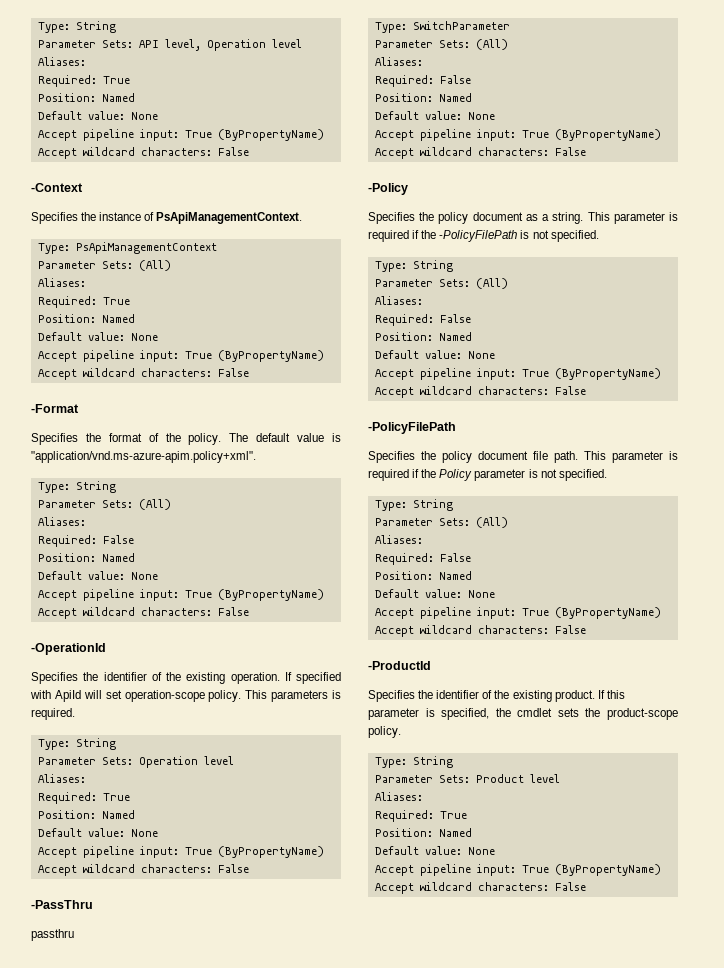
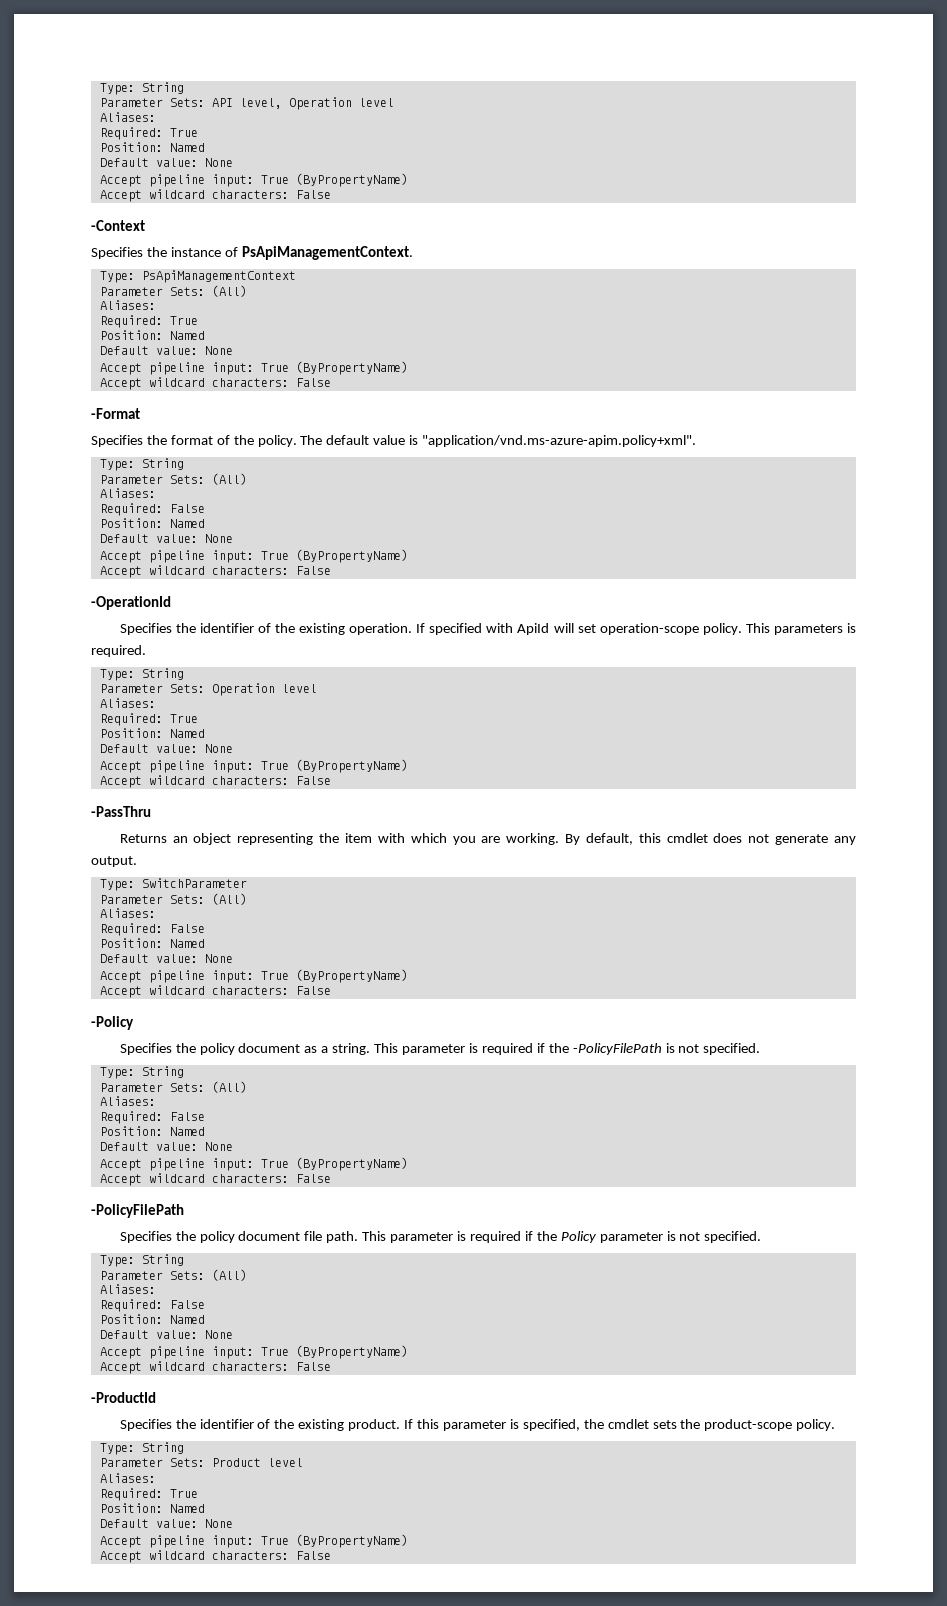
- passthru
+ Returns an object representing the item with which you are working. By default, this cmdlet does not generate any output.

